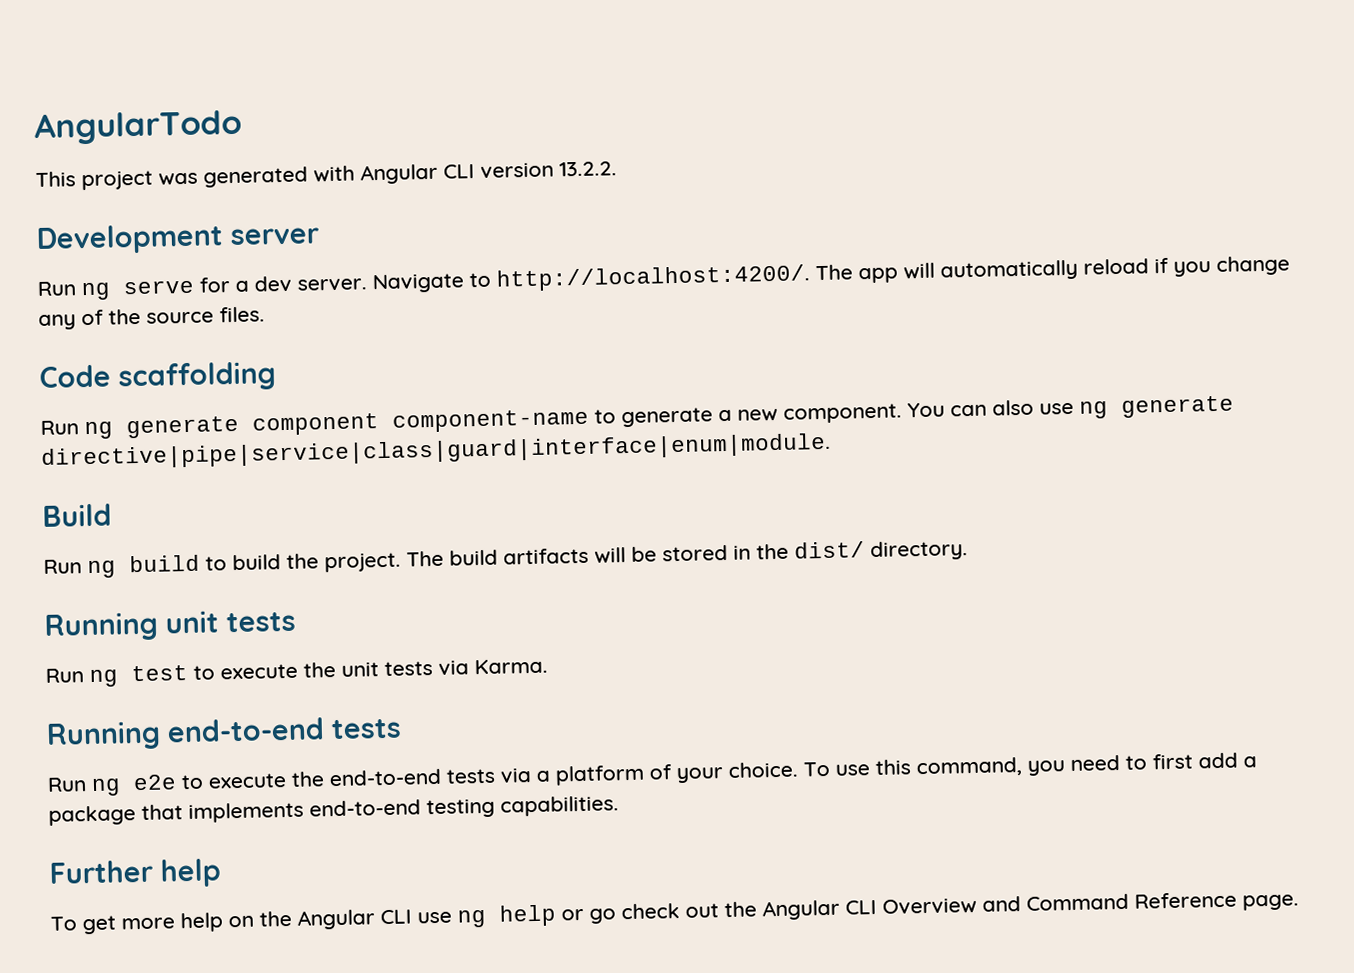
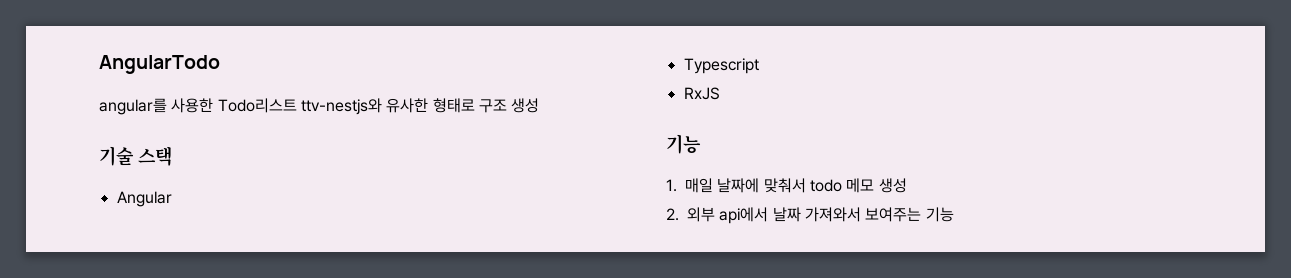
- This project was generated with Angular CLI version 13.2.2.
- Development server
- Run ng serve for a dev server. Navigate to http://localhost:4200/. The app will automatically reload if you change any of the source files.
- Code scaffolding
- Run ng generate component component-name to generate a new component. You can also use ng generate directive|pipe|service|class|guard|interface|enum|module.
- Build
- Run ng build to build the project. The build artifacts will be stored in the dist/ directory.
- Running unit tests
- Run ng test to execute the unit tests via Karma.
- Running end-to-end tests
- Run ng e2e to execute the end-to-end tests via a platform of your choice. To use this command, you need to first add a package that implements end-to-end testing capabilities.
- Further help
- To get more help on the Angular CLI use ng help or go check out the Angular CLI Overview and Command Reference page.
+ angular를 사용한 Todo리스트 ttv-nestjs와 유사한 형태로 구조 생성
+ 기술 스택
+ Angular
+ Typescript
+ RxJS
+ 기능
+ 1. 매일 날짜에 맞춰서 todo 메모 생성
+ 2. 외부 api에서 날짜 가져와서 보여주는 기능

